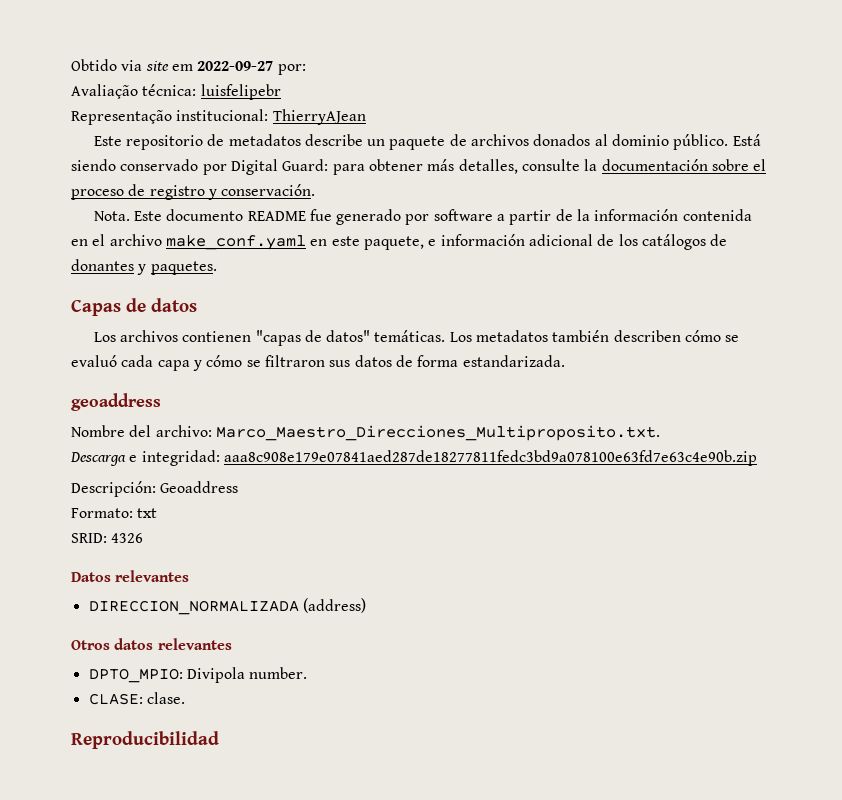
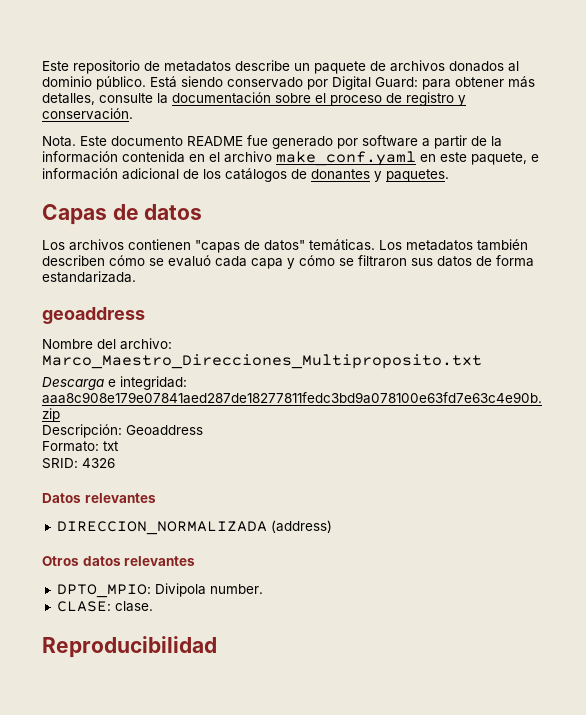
- Obtido via site em 2022-09-27 por:
- Avaliação técnica: luisfelipebr
- Representação institucional: ThierryAJean
- Nombre del archivo: Marco_Maestro_Direcciones_Multiproposito.txt.
+ Nombre del archivo: Marco_Maestro_Direcciones_Multiproposito.txt

